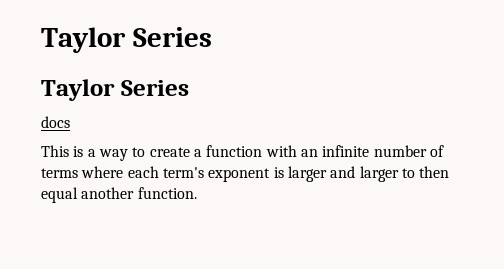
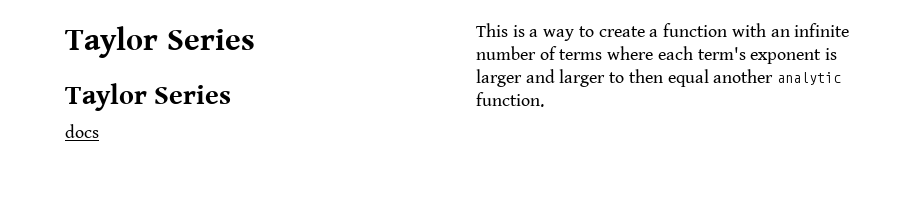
- This is a way to create a function with an infinite number of terms where each term's exponent is larger and larger to then equal another function.
+ This is a way to create a function with an infinite number of terms where each term's exponent is larger and larger to then equal another analytic function.

